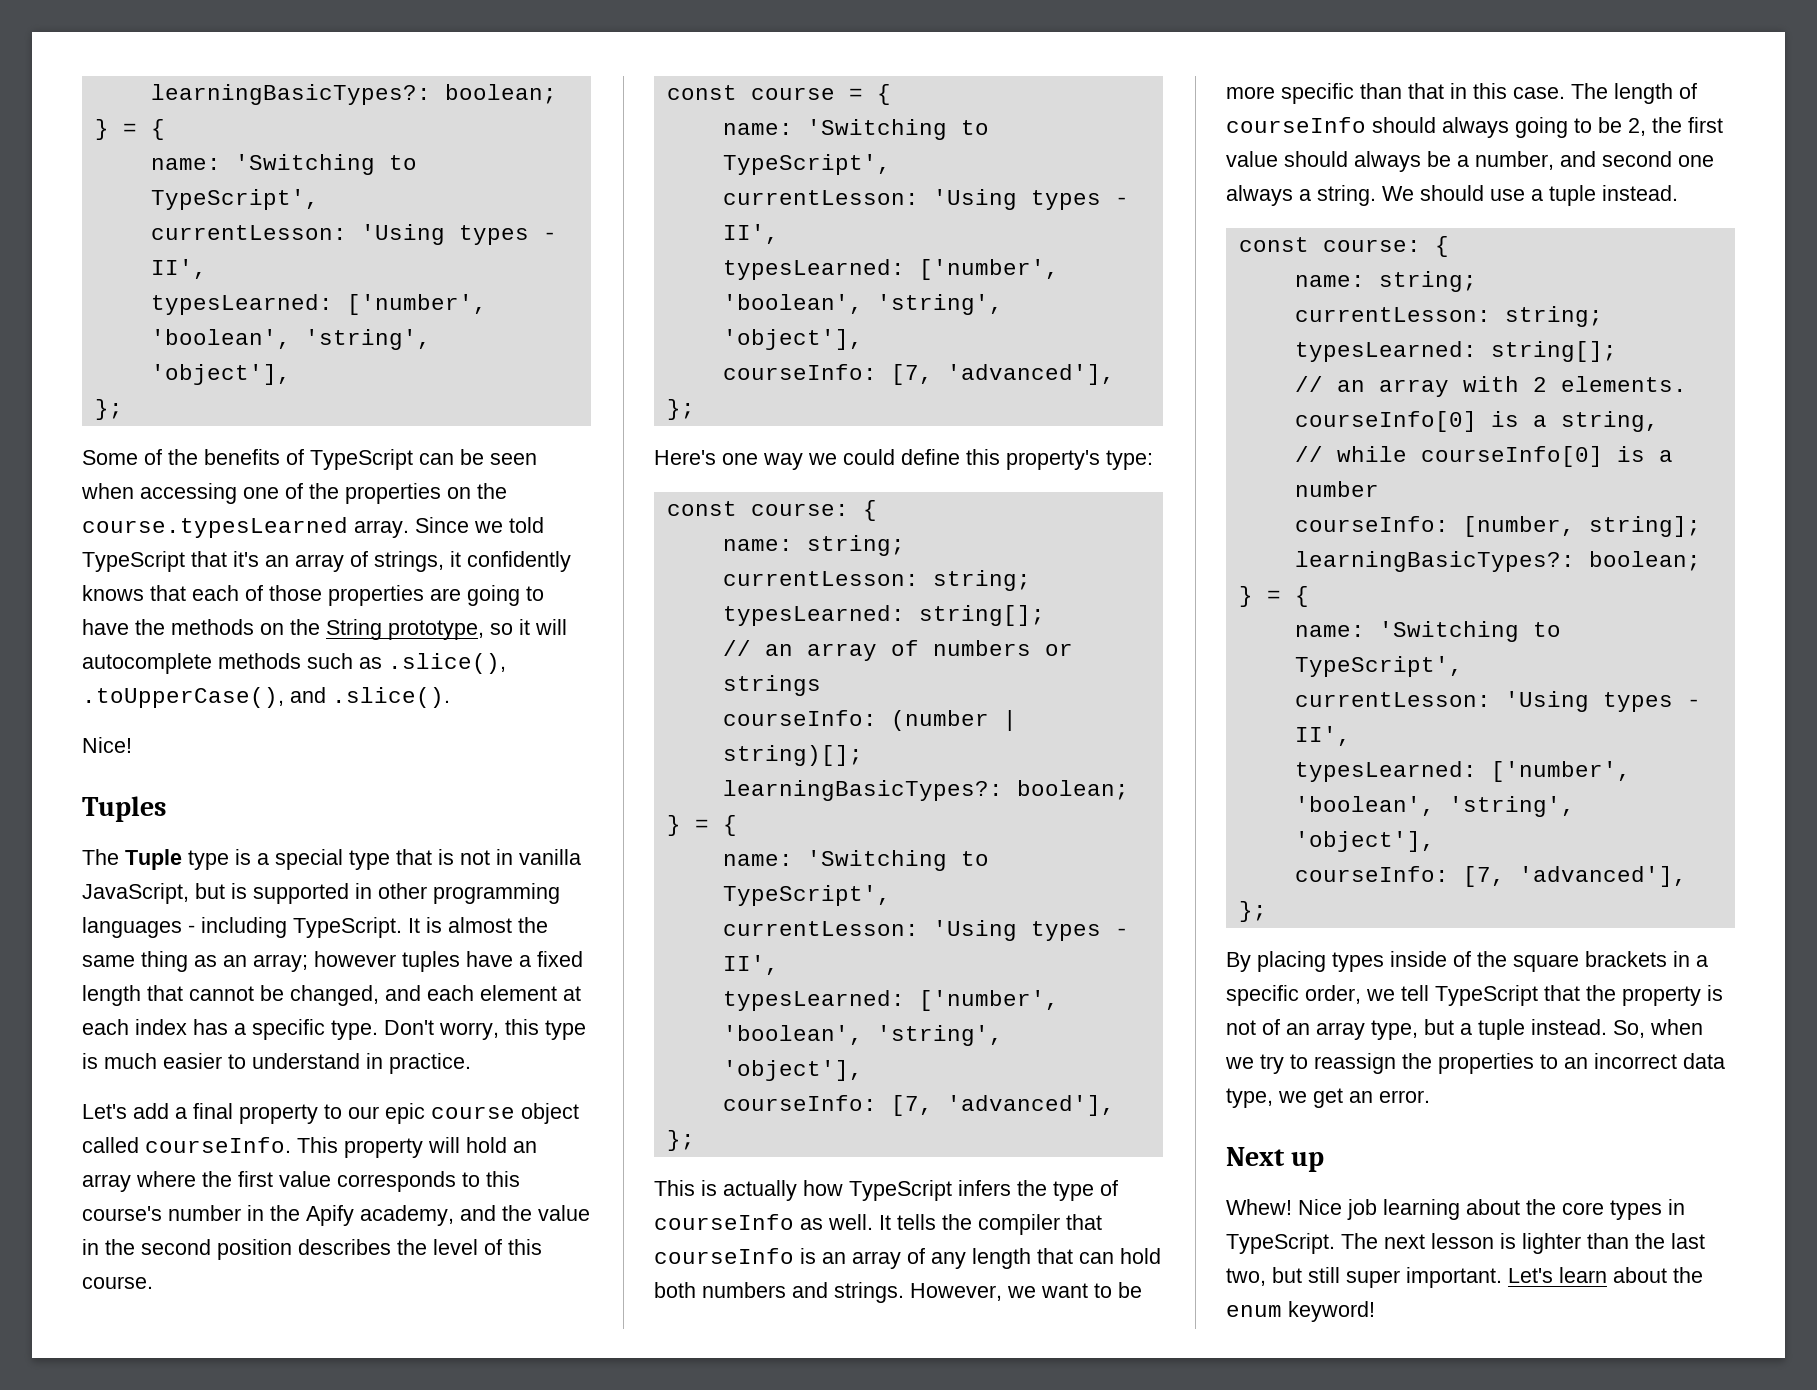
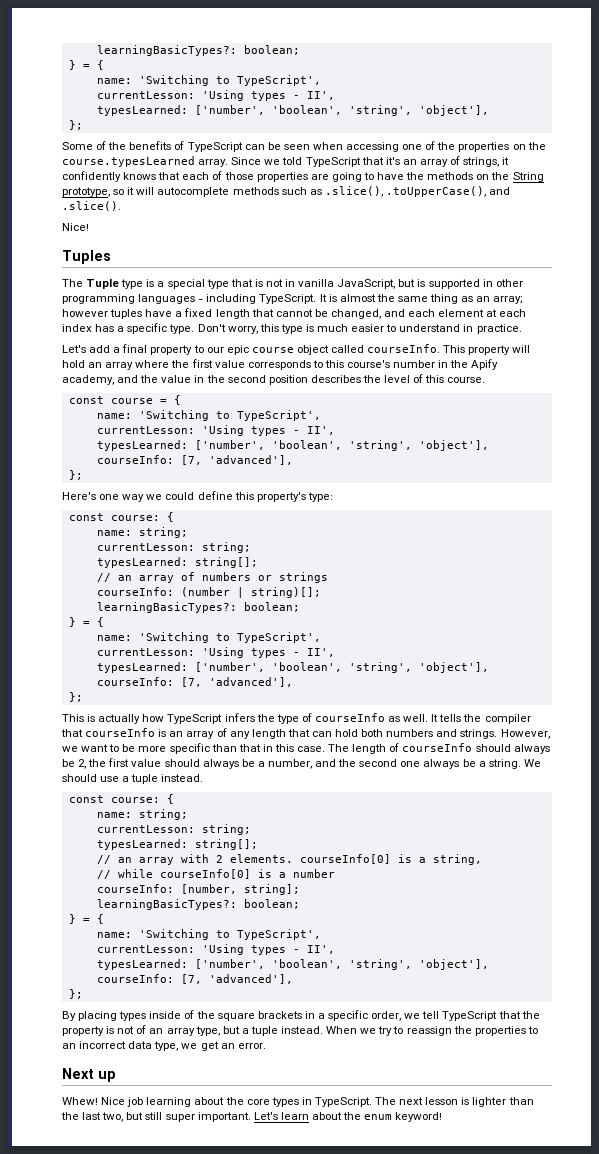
- The length of courseInfo should always going to be 2, the first value should always be a number, and second one always a string.
+ The length of courseInfo should always be 2, the first value should always be a number, and the second one always be a string.
- So, when we try to reassign the properties to an incorrect data type, we get an error.
+ When we try to reassign the properties to an incorrect data type, we get an error.

